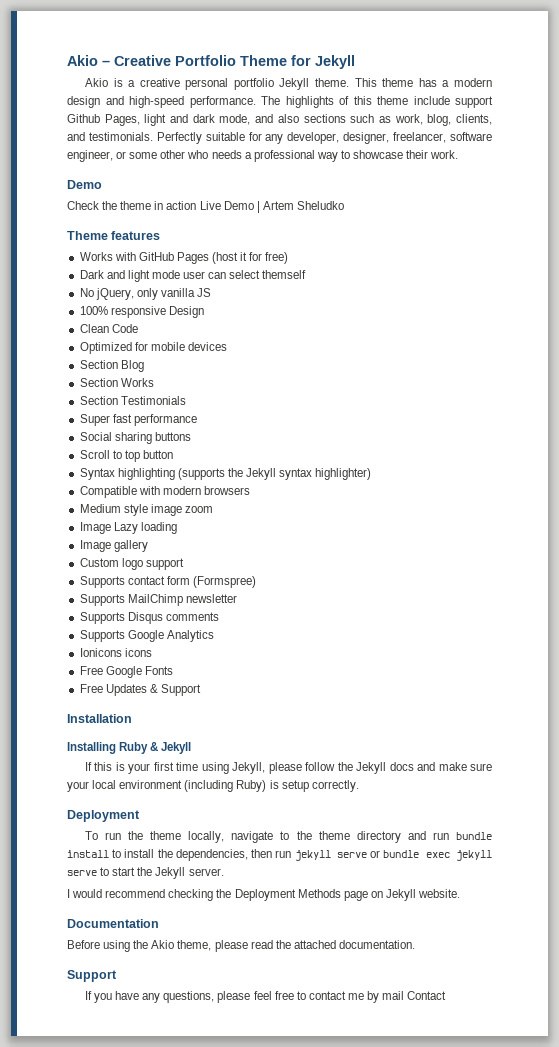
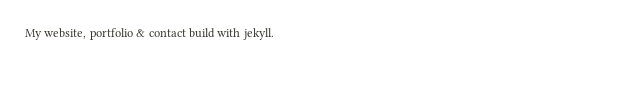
- Akio – Creative Portfolio Theme for Jekyll
- Akio is a creative personal portfolio Jekyll theme. This theme has a modern design and high-speed performance. The highlights of this theme include support Github Pages, light and dark mode, and also sections such as work, blog, clients, and testimonials. Perfectly suitable for any developer, designer, freelancer, software engineer, or some other who needs a professional way to showcase their work.
- Demo
- Check the theme in action Live Demo | Artem Sheludko
- Theme features
- Works with GitHub Pages (host it for free)
- Dark and light mode user can select themself
- No jQuery, only vanilla JS
- 100% responsive Design
- Clean Code
- Optimized for mobile devices
- Section Blog
- Section Works
- Section Testimonials
- Super fast performance
- Social sharing buttons
- Scroll to top button
- Syntax highlighting (supports the Jekyll syntax highlighter)
- Compatible with modern browsers
- Medium style image zoom
- Image Lazy loading
- Image gallery
- Custom logo support
- Supports contact form (Formspree)
- Supports MailChimp newsletter
- Supports Disqus comments
- Supports Google Analytics
- Ionicons icons
- Free Google Fonts
- Free Updates & Support
- Installation
- Installing Ruby & Jekyll
- If this is your first time using Jekyll, please follow the Jekyll docs and make sure your local environment (including Ruby) is setup correctly.
- Deployment
- To run the theme locally, navigate to the theme directory and run bundle install to install the dependencies, then run jekyll serve or bundle exec jekyll serve to start the Jekyll server.
- I would recommend checking the Deployment Methods page on Jekyll website.
- Documentation
- Before using the Akio theme, please read the attached documentation.
- Support
- If you have any questions, please feel free to contact me by mail Contact
+ My website, portfolio & contact build with jekyll.

